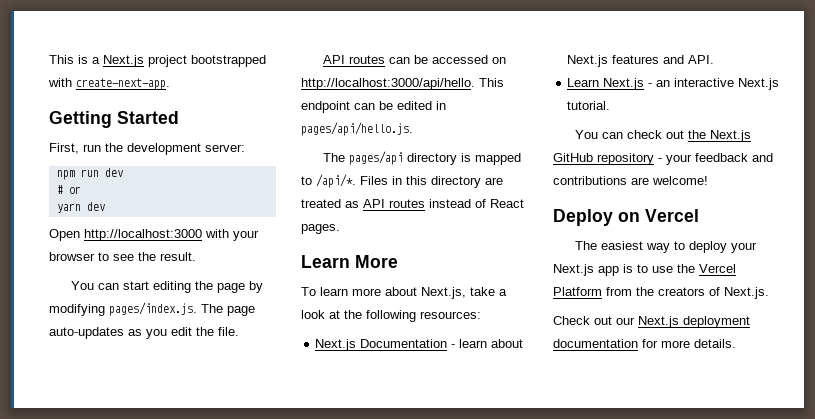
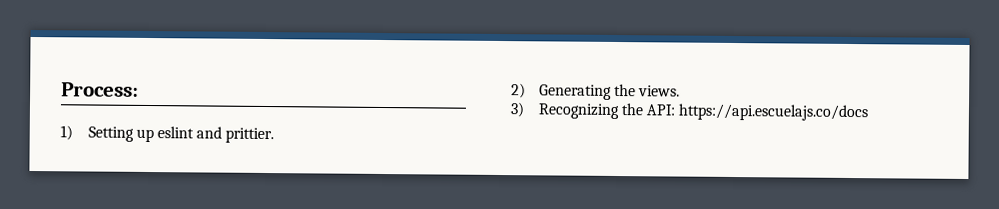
- This is a Next.js project bootstrapped with create-next-app.
- Getting Started
- First, run the development server:
- npm run dev
- # or
- yarn dev
- Open http://localhost:3000 with your browser to see the result.
- You can start editing the page by modifying pages/index.js. The page auto-updates as you edit the file.
- API routes can be accessed on http://localhost:3000/api/hello. This endpoint can be edited in pages/api/hello.js.
- The pages/api directory is mapped to /api/*. Files in this directory are treated as API routes instead of React pages.
- Learn More
- To learn more about Next.js, take a look at the following resources:
- Next.js Documentation - learn about Next.js features and API.
- Learn Next.js - an interactive Next.js tutorial.
- You can check out the Next.js GitHub repository - your feedback and contributions are welcome!
- Deploy on Vercel
- The easiest way to deploy your Next.js app is to use the Vercel Platform from the creators of Next.js.
- Check out our Next.js deployment documentation for more details.
+ Process:
+ 1) Setting up eslint and prittier.
+ 2) Generating the views.
+ 3) Recognizing the API: https://api.escuelajs.co/docs

